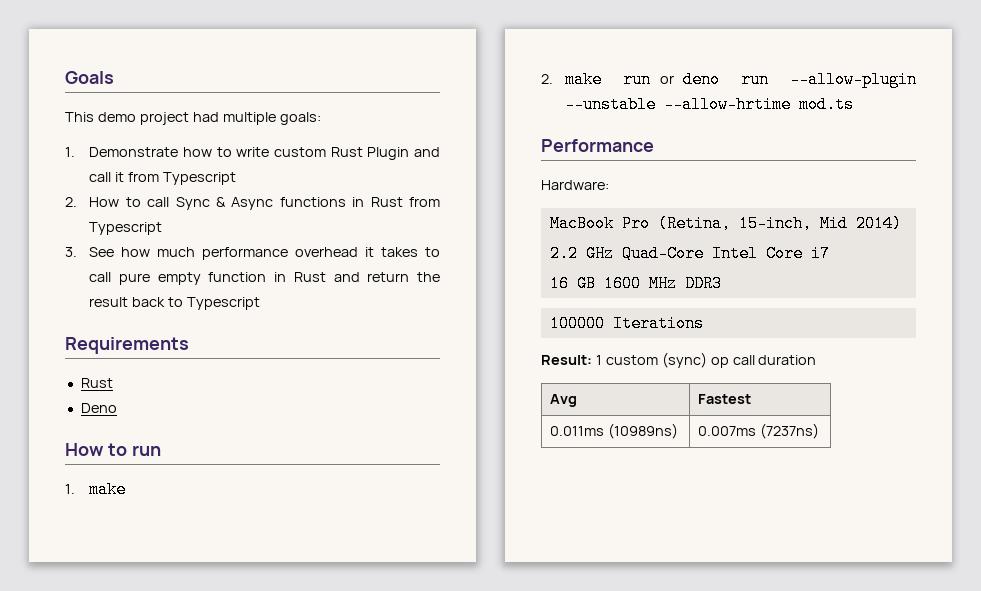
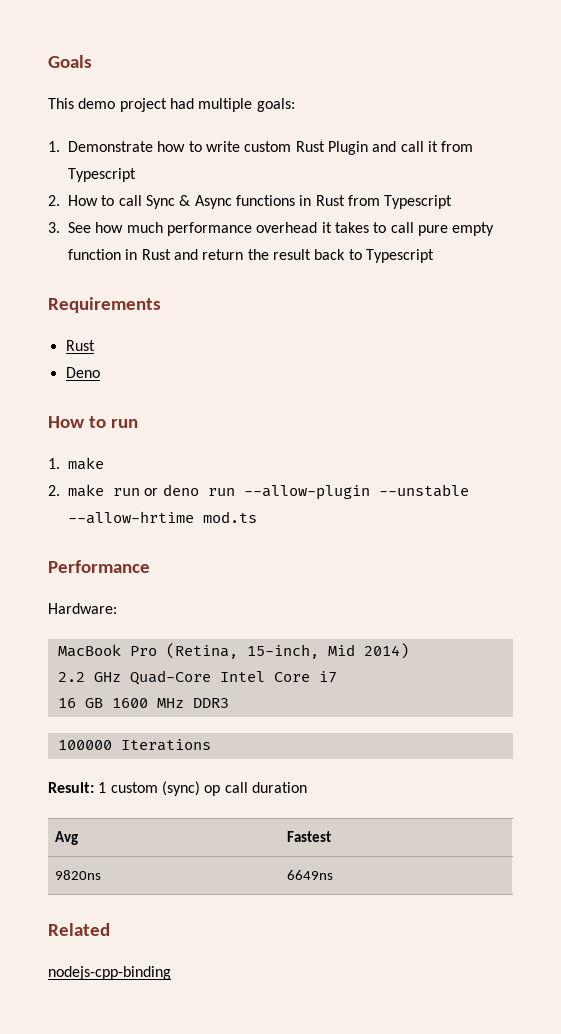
- 0.011ms (10989ns) | 0.007ms (7237ns)
+ 9820ns | 6649ns
+ Related
+ nodejs-cpp-binding

